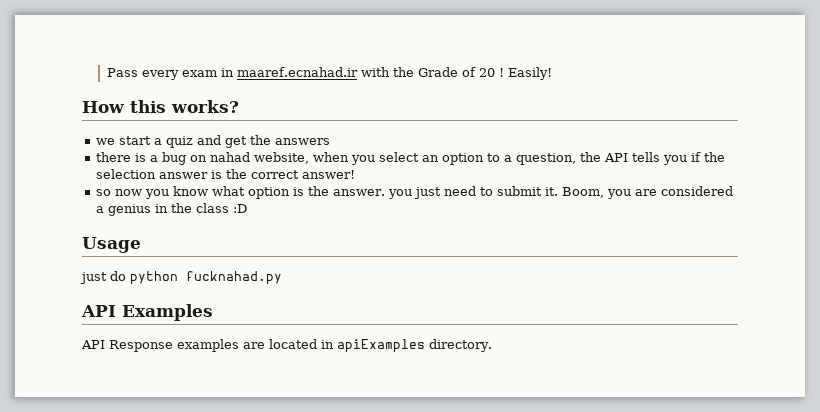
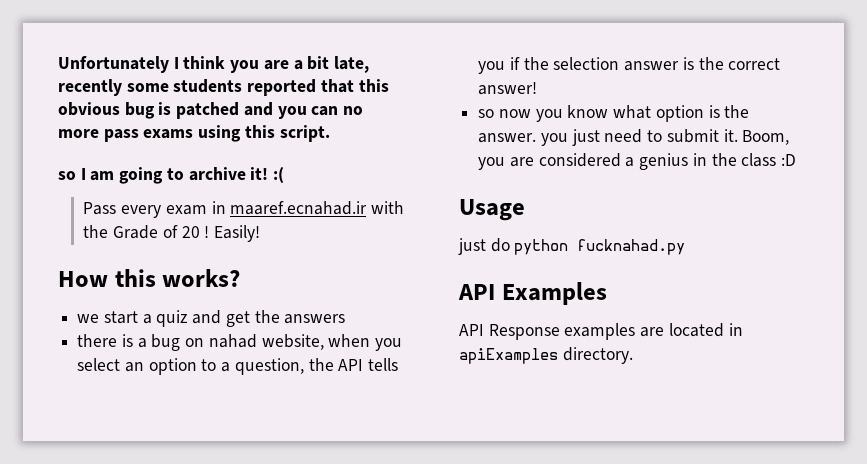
+ Unfortunately I think you are a bit late, recently some students reported that this obvious bug is patched and you can no more pass exams using this script.
+ so I am going to archive it! :(

